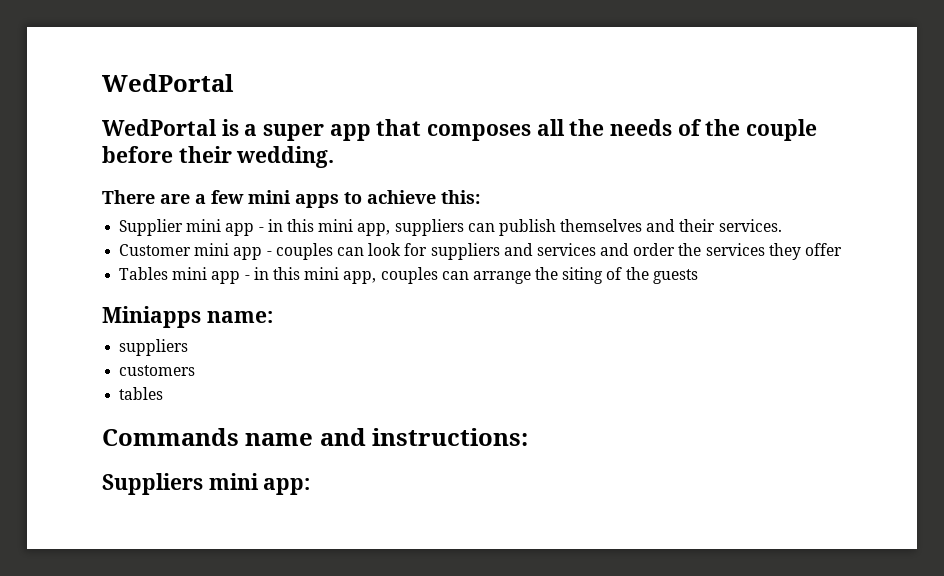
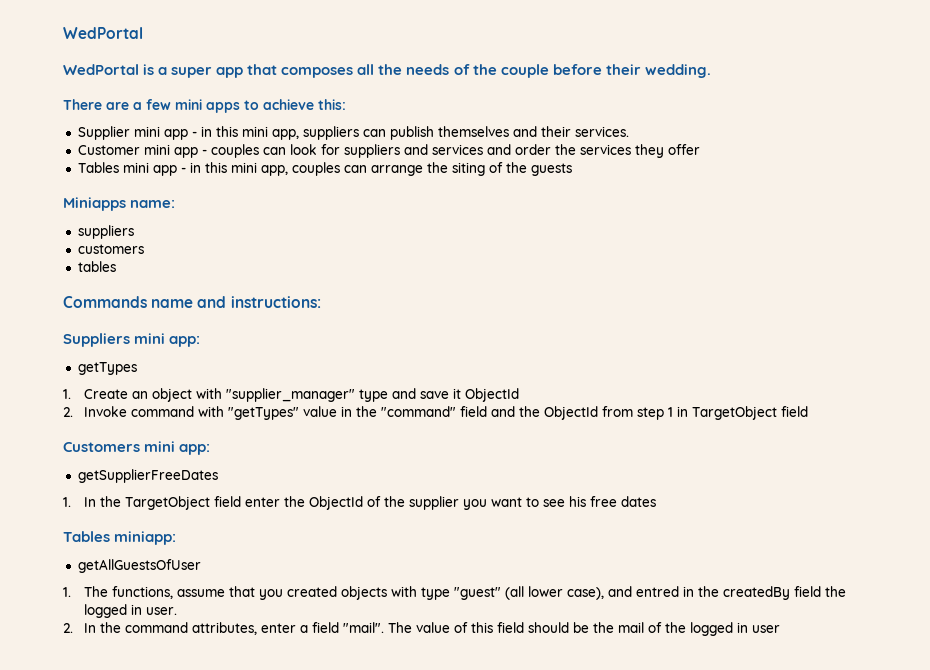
+ getTypes
+ 1. Create an object with "supplier_manager" type and save it ObjectId
+ 2. Invoke command with "getTypes" value in the "command" field and the ObjectId from step 1 in TargetObject field
+ Customers mini app:
+ getSupplierFreeDates
+ 1. In the TargetObject field enter the ObjectId of the supplier you want to see his free dates
+ Tables miniapp:
+ getAllGuestsOfUser
+ 1. The functions, assume that you created objects with type "guest" (all lower case), and entred in the createdBy field the logged in user.
+ 2. In the command attributes, enter a field "mail". The value of this field should be the mail of the logged in user

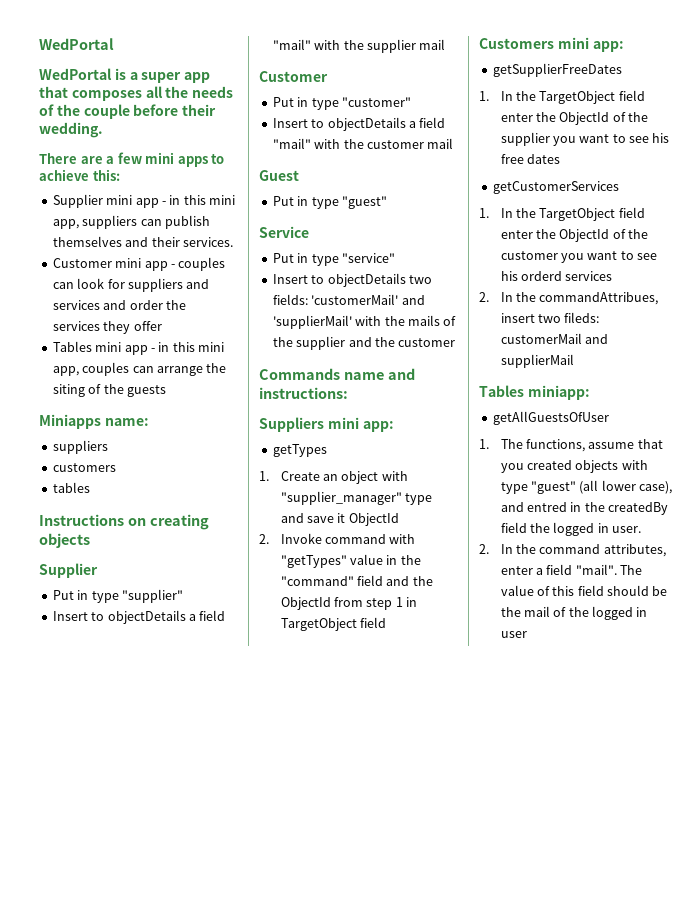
+ Instructions on creating objects
+ Supplier
+ Put in type "supplier"
+ Insert to objectDetails a field "mail" with the supplier mail
+ Customer
+ Put in type "customer"
+ Insert to objectDetails a field "mail" with the customer mail
+ Guest
+ Put in type "guest"
+ Service
+ Put in type "service"
+ Insert to objectDetails two fields: 'customerMail' and 'supplierMail' with the mails of the supplier and the customer
+ getCustomerServices
+ 1. In the TargetObject field enter the ObjectId of the customer you want to see his orderd services
+ 2. In the commandAttribues, insert two fileds: customerMail and supplierMail

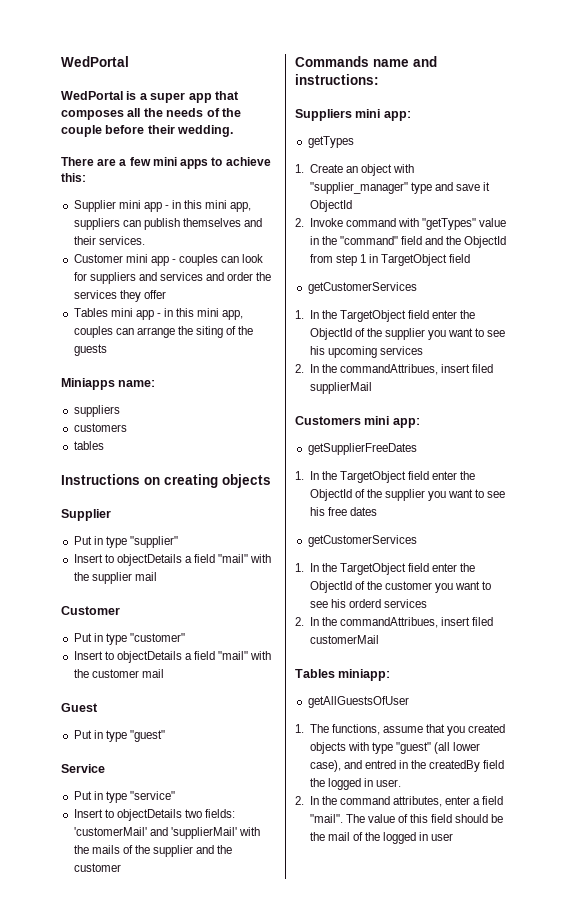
  2. Invoke command with "getTypes" value in the "command" field and the ObjectId from step 1 in TargetObject field
+ getCustomerServices
+ 1. In the TargetObject field enter the ObjectId of the supplier you want to see his upcoming services
+ 2. In the commandAttribues, insert filed supplierMail
- 2. In the commandAttribues, insert two fileds: customerMail and supplierMail
+ 2. In the commandAttribues, insert filed customerMail

